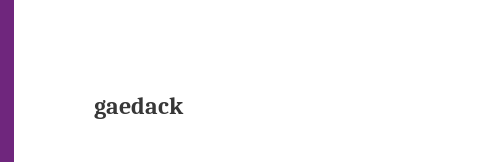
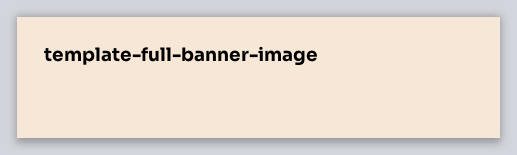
- gaedack
+ template-full-banner-image

